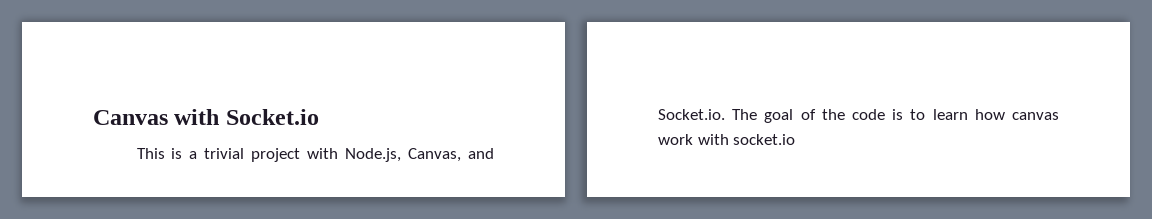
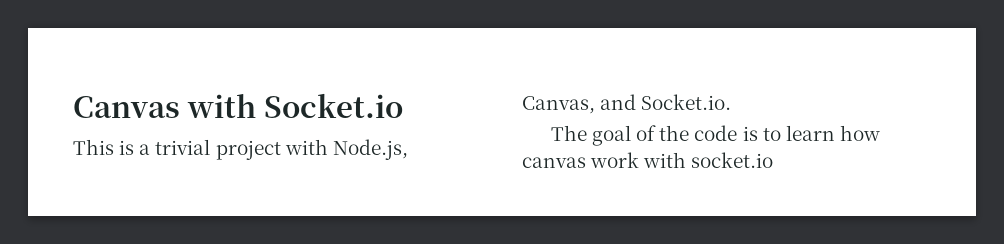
- This is a trivial project with Node.js, Canvas, and Socket.io. The goal of the code is to learn how canvas work with socket.io
+ This is a trivial project with Node.js, Canvas, and Socket.io.
+ The goal of the code is to learn how canvas work with socket.io

